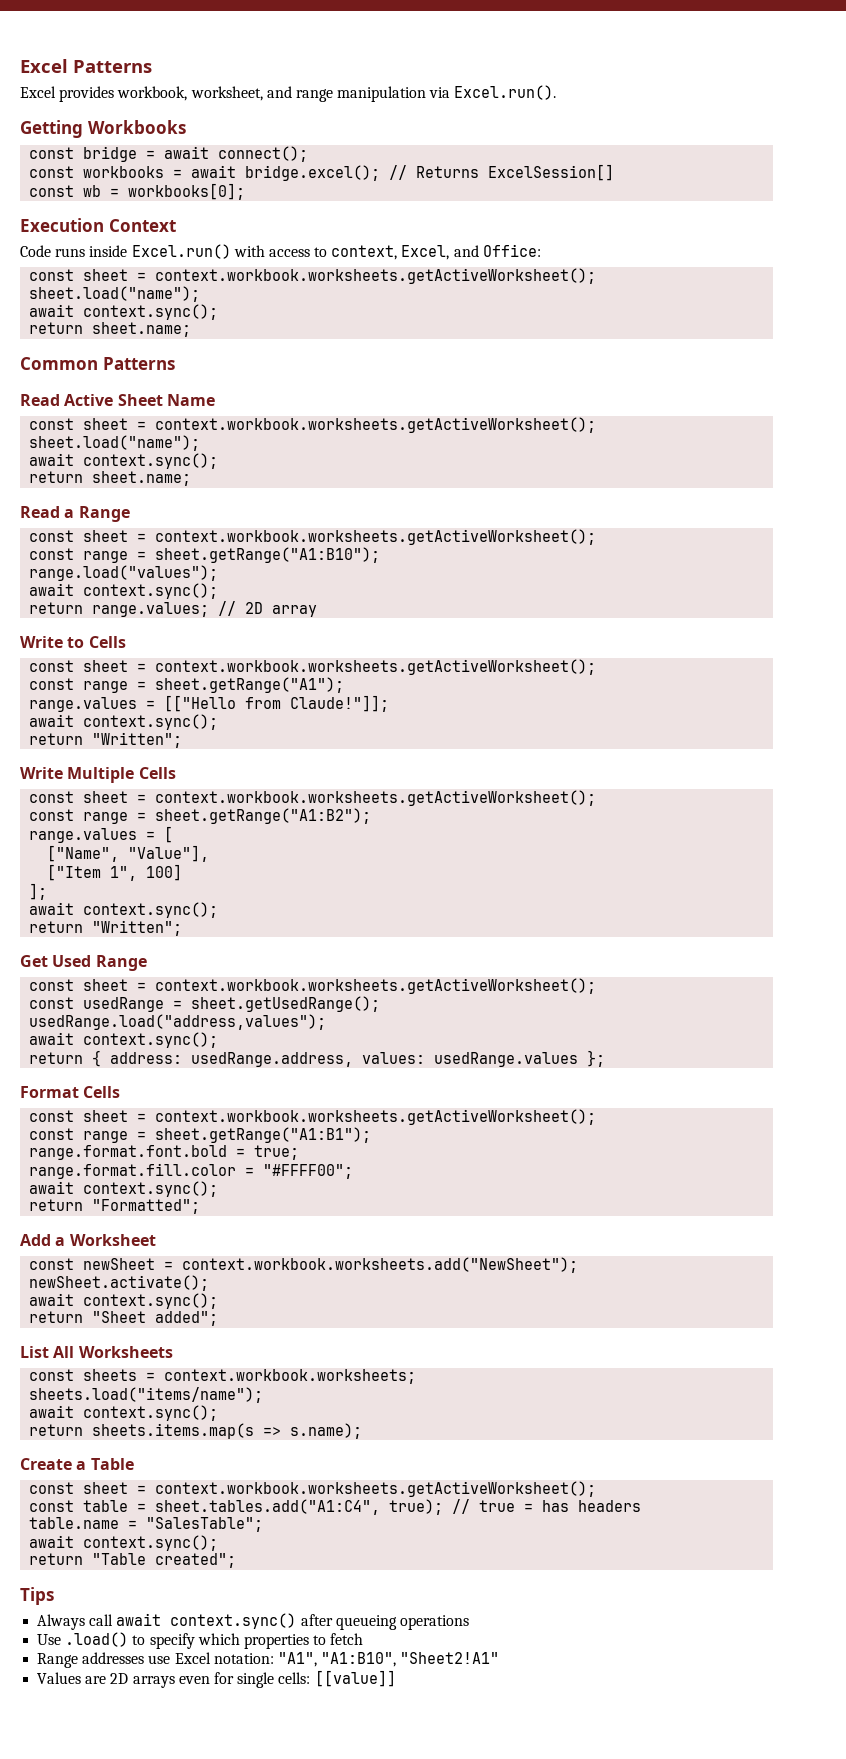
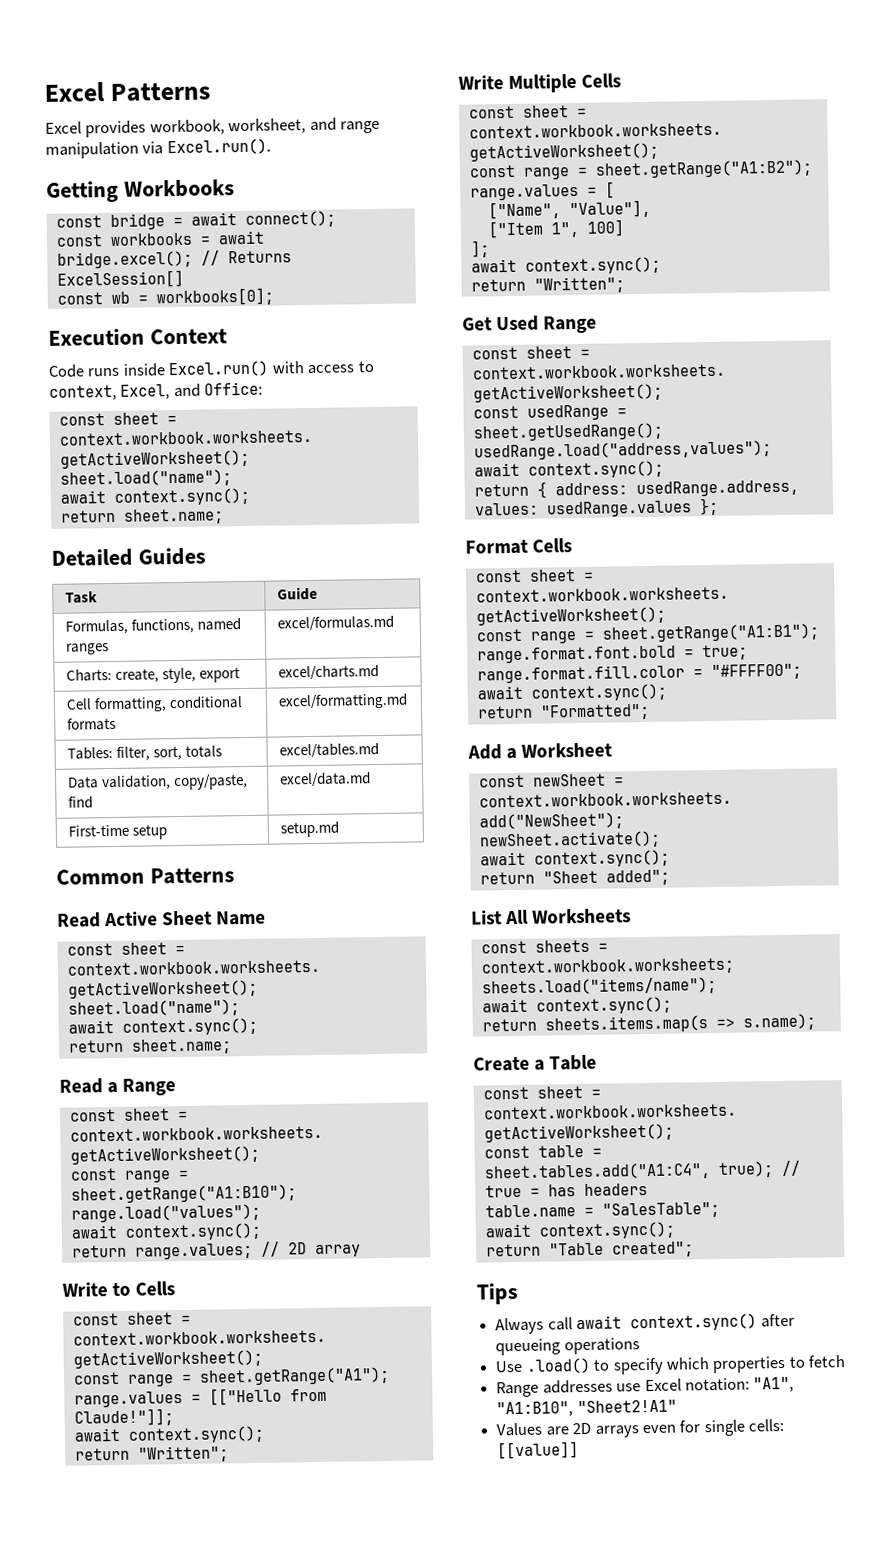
+ Detailed Guides
+ Task | Guide
+ Formulas, functions, named ranges | excel/formulas.md
+ Charts: create, style, export | excel/charts.md
+ Cell formatting, conditional formats | excel/formatting.md
+ Tables: filter, sort, totals | excel/tables.md
+ Data validation, copy/paste, find | excel/data.md
+ First-time setup | setup.md

